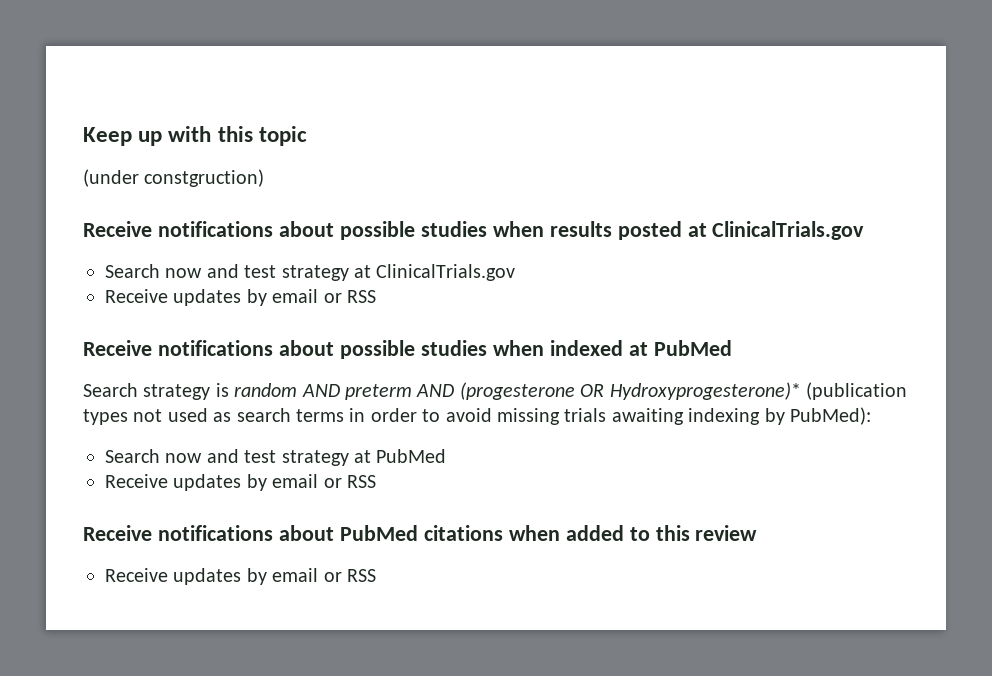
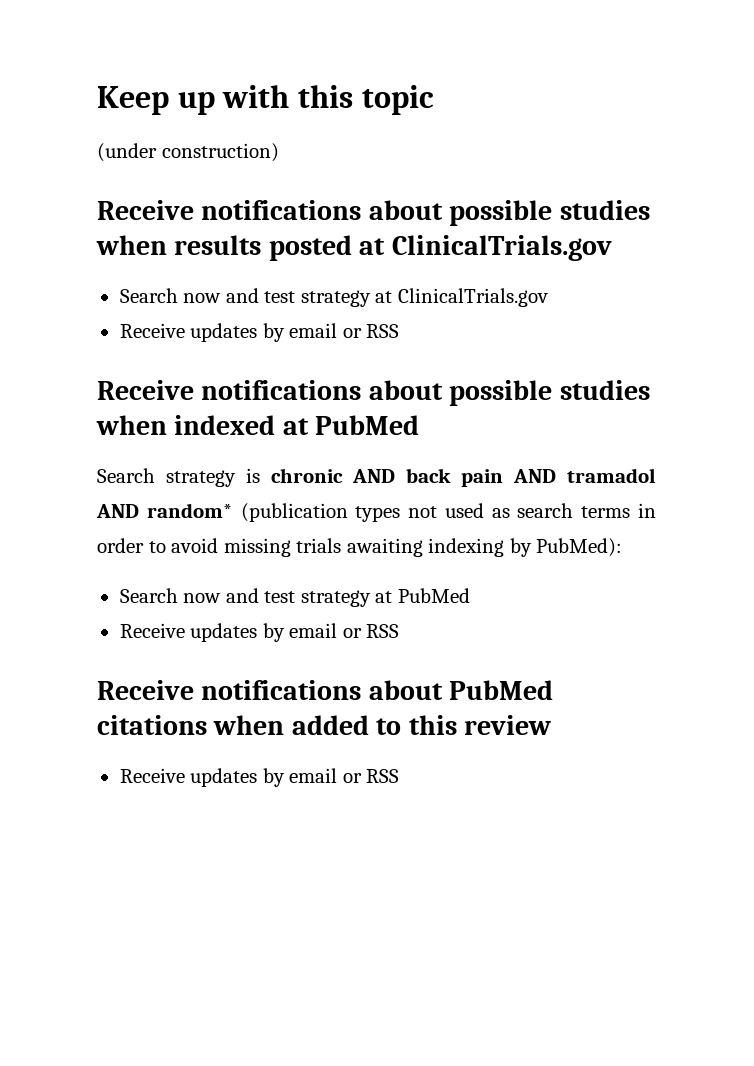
- (under constgruction)
+ (under construction)
- Search strategy is random AND preterm AND (progesterone OR Hydroxyprogesterone)* (publication types not used as search terms in order to avoid missing trials awaiting indexing by PubMed):
+ Search strategy is chronic AND back pain AND tramadol AND random* (publication types not used as search terms in order to avoid missing trials awaiting indexing by PubMed):

